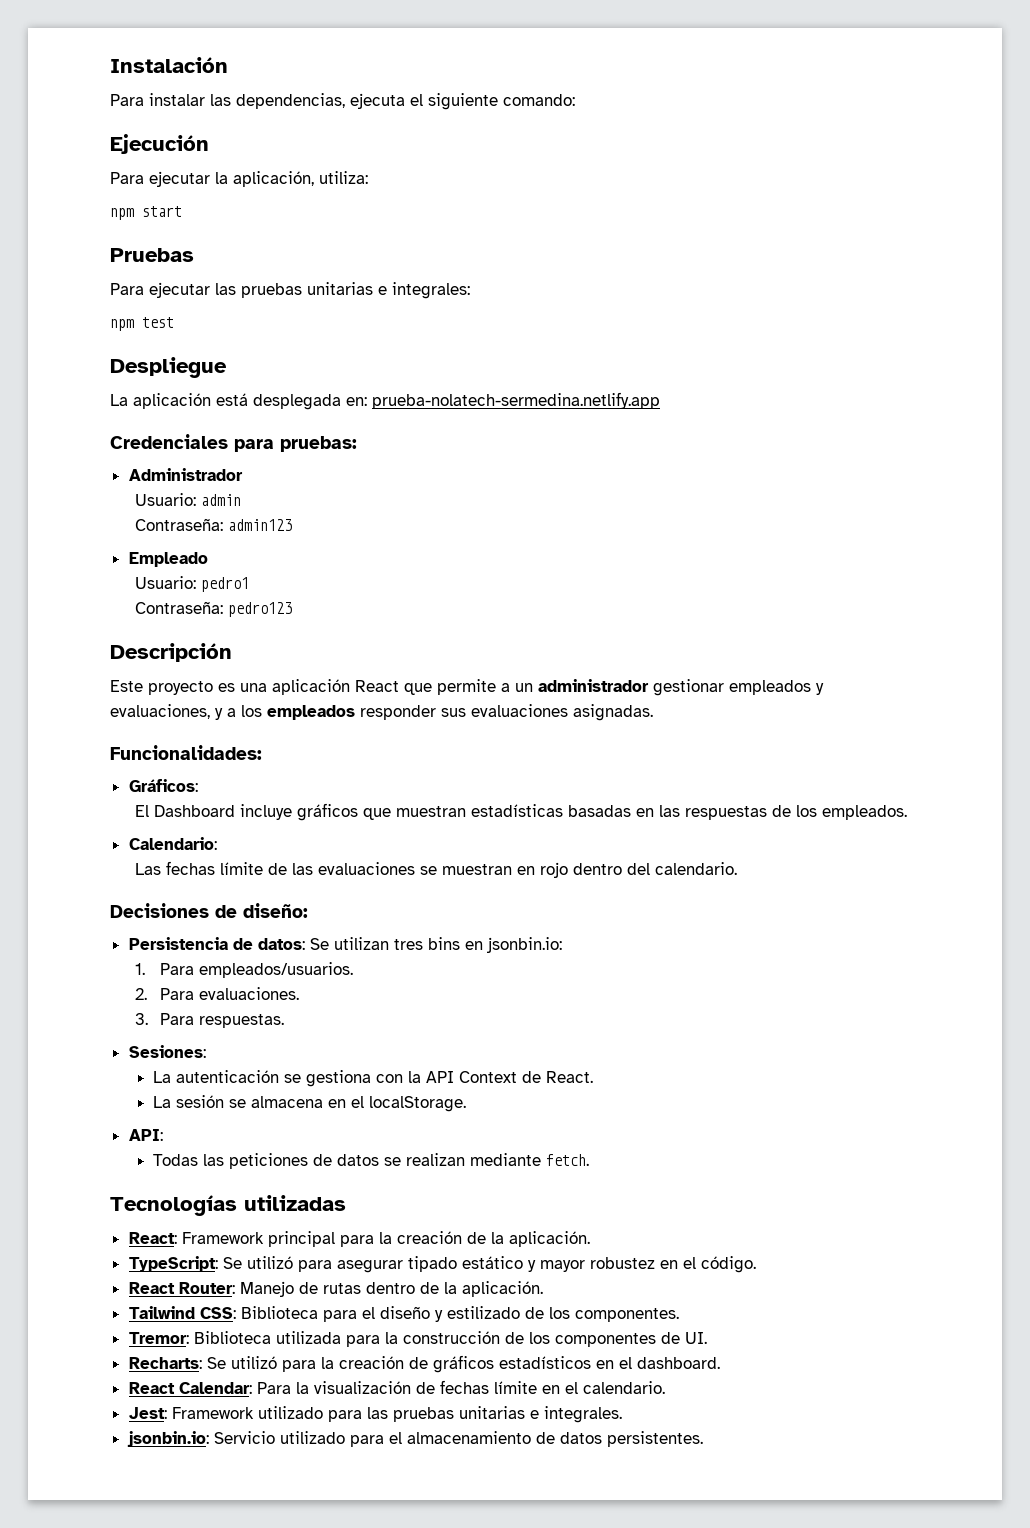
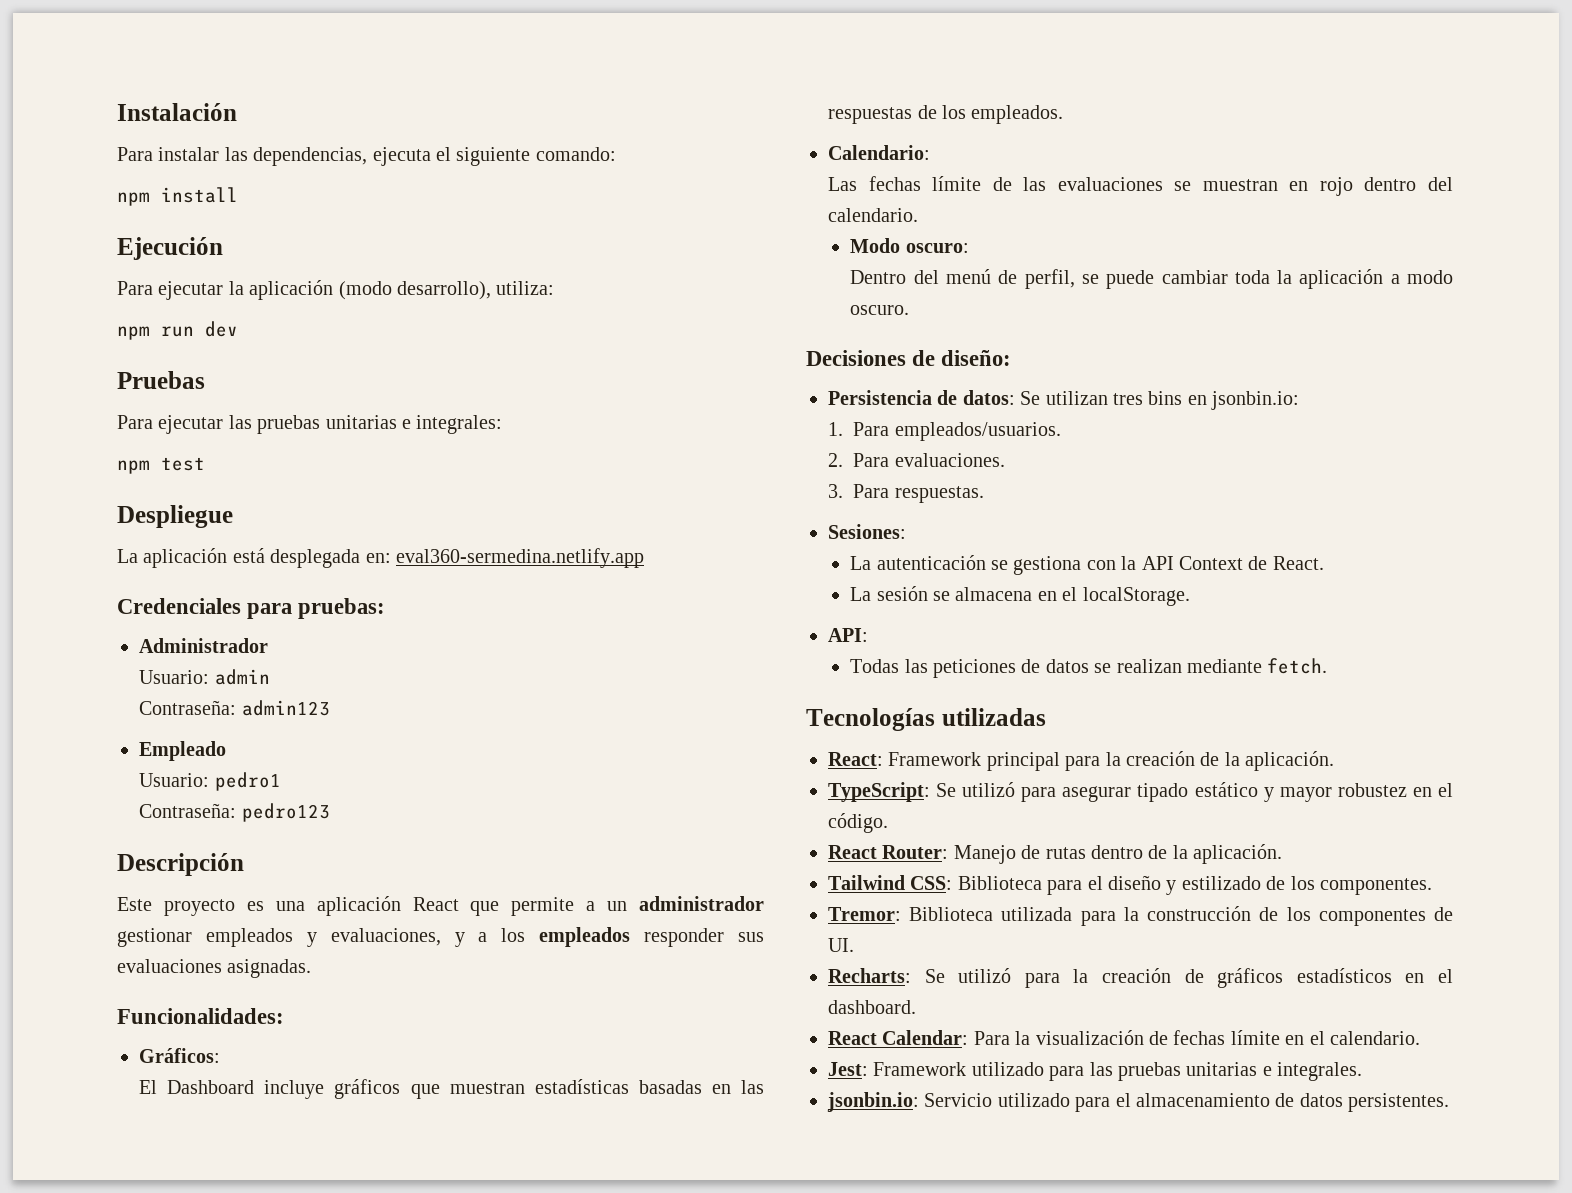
+ npm install
- Para ejecutar la aplicación, utiliza:
+ Para ejecutar la aplicación (modo desarrollo), utiliza:
- npm start
+ npm run dev
- La aplicación está desplegada en: prueba-nolatech-sermedina.netlify.app
+ La aplicación está desplegada en: eval360-sermedina.netlify.app
+ Modo oscuro:
+ Dentro del menú de perfil, se puede cambiar toda la aplicación a modo oscuro.

